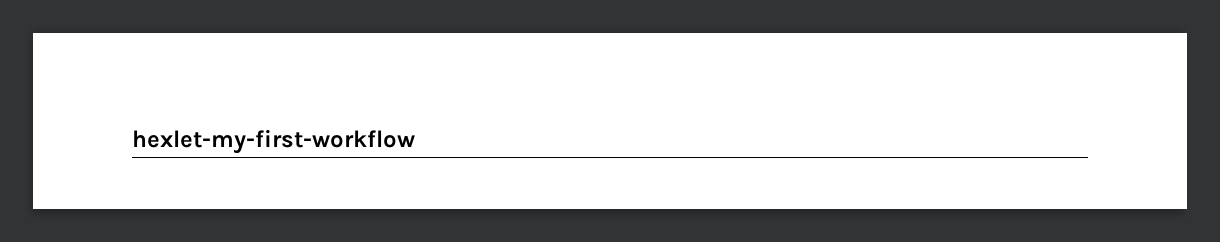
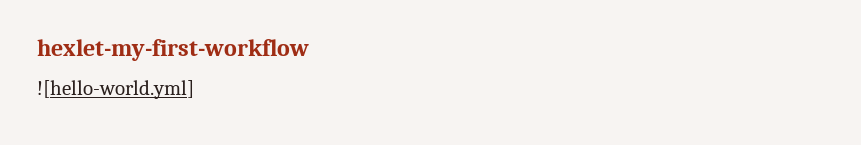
+ ![hello-world.yml]

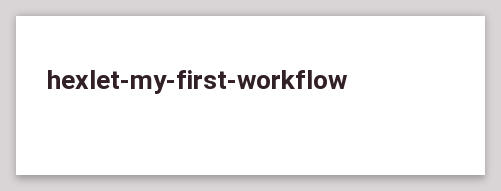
- ![hello-world.yml]

